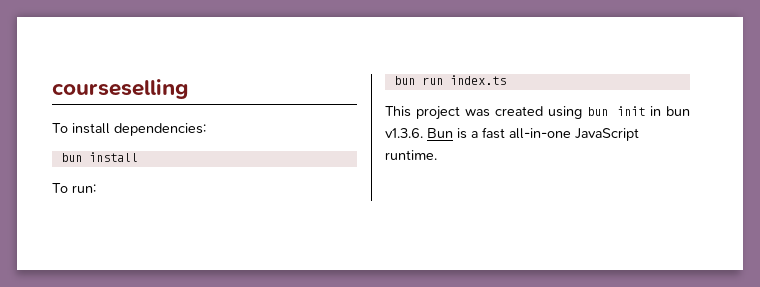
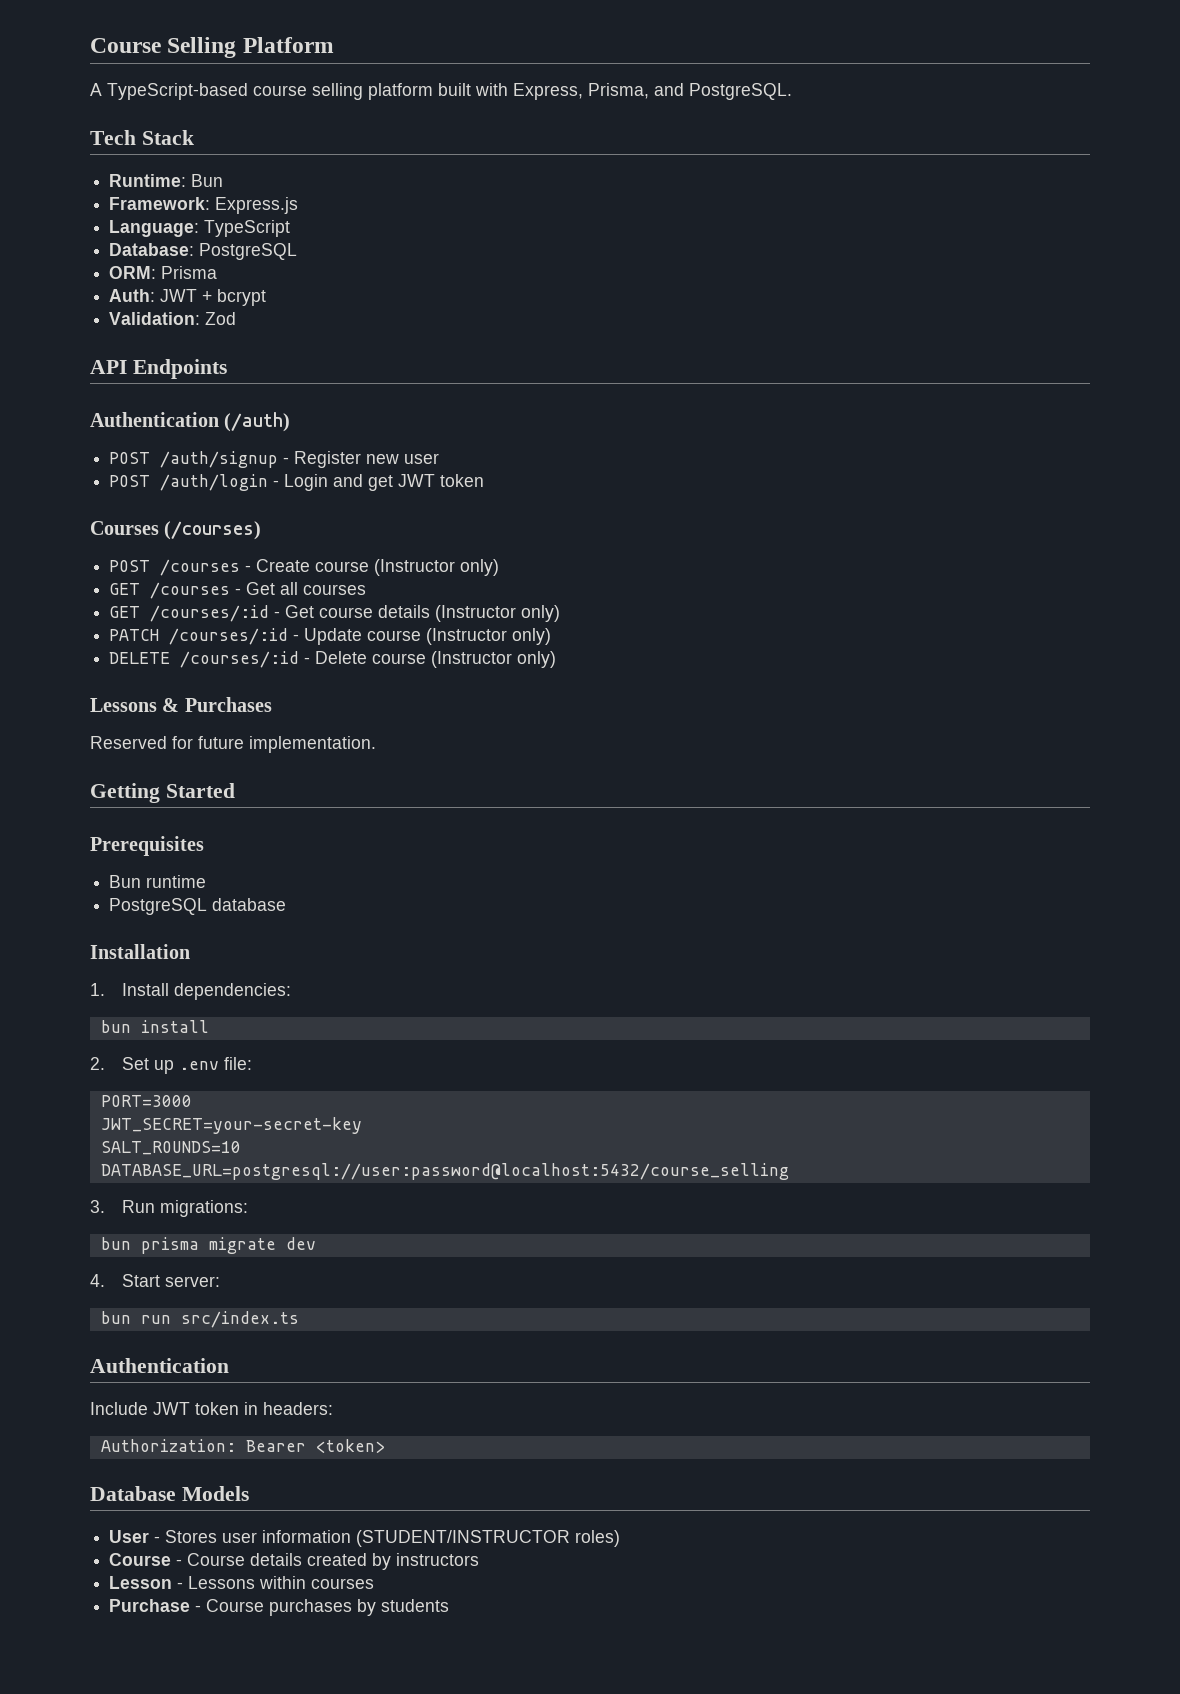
- courseselling
- To install dependencies:
+ Course Selling Platform
+ A TypeScript-based course selling platform built with Express, Prisma, and PostgreSQL.
+ Tech Stack
+ Runtime: Bun
+ Framework: Express.js
+ Language: TypeScript
+ Database: PostgreSQL
+ ORM: Prisma
+ Auth: JWT + bcrypt
+ Validation: Zod
+ API Endpoints
+ Authentication (/auth)
+ POST /auth/signup - Register new user
+ POST /auth/login - Login and get JWT token
+ Courses (/courses)
+ POST /courses - Create course (Instructor only)
+ GET /courses - Get all courses
+ GET /courses/:id - Get course details (Instructor only)
+ PATCH /courses/:id - Update course (Instructor only)
+ DELETE /courses/:id - Delete course (Instructor only)
+ Lessons & Purchases
+ Reserved for future implementation.
+ Getting Started
+ Prerequisites
+ Bun runtime
+ PostgreSQL database
+ Installation
+ 1. Install dependencies:
  bun install
- To run:
- bun run index.ts
- This project was created using bun init in bun v1.3.6. Bun is a fast all-in-one JavaScript runtime.
+ 2. Set up .env file:
+ PORT=3000
+ JWT_SECRET=your-secret-key
+ SALT_ROUNDS=10
+ DATABASE_URL=postgresql://user:password@localhost:5432/course_selling
+ 3. Run migrations:
+ bun prisma migrate dev
+ 4. Start server:
+ bun run src/index.ts
+ Authentication
+ Include JWT token in headers:
+ Authorization: Bearer <token>
+ Database Models
+ User - Stores user information (STUDENT/INSTRUCTOR roles)
+ Course - Course details created by instructors
+ Lesson - Lessons within courses
+ Purchase - Course purchases by students

